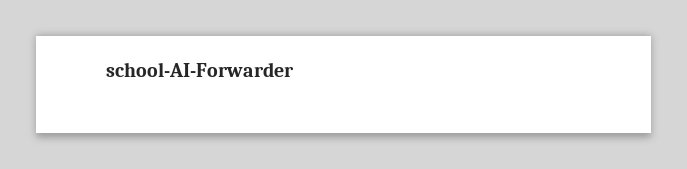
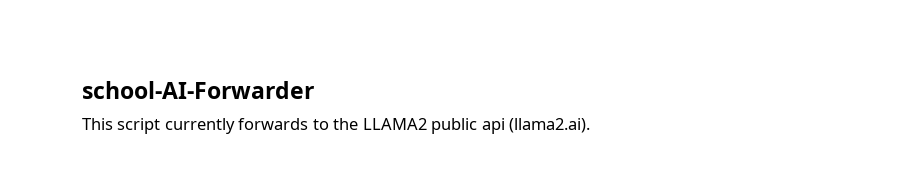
+ This script currently forwards to the LLAMA2 public api (llama2.ai).

